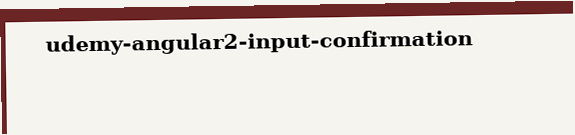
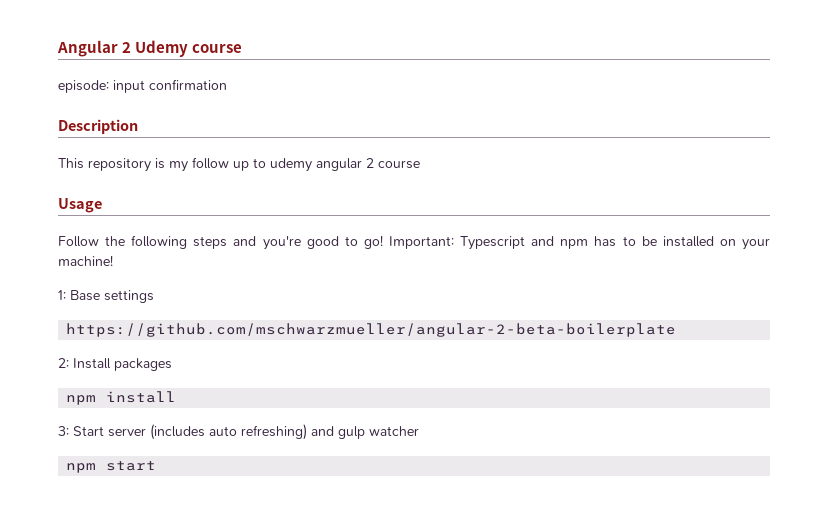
- udemy-angular2-input-confirmation
+ Angular 2 Udemy course
+ episode: input confirmation
+ Description
+ This repository is my follow up to udemy angular 2 course
+ Usage
+ Follow the following steps and you're good to go! Important: Typescript and npm has to be installed on your machine!
+ 1: Base settings
+ https://github.com/mschwarzmueller/angular-2-beta-boilerplate
+ 2: Install packages
+ npm install
+ 3: Start server (includes auto refreshing) and gulp watcher
+ npm start

